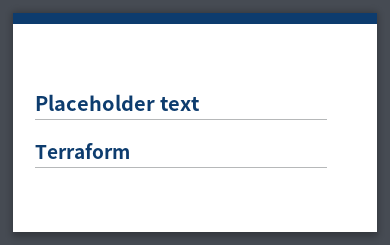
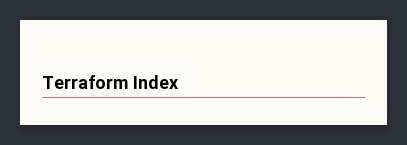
- Placeholder text
- Terraform
+ Terraform Index

